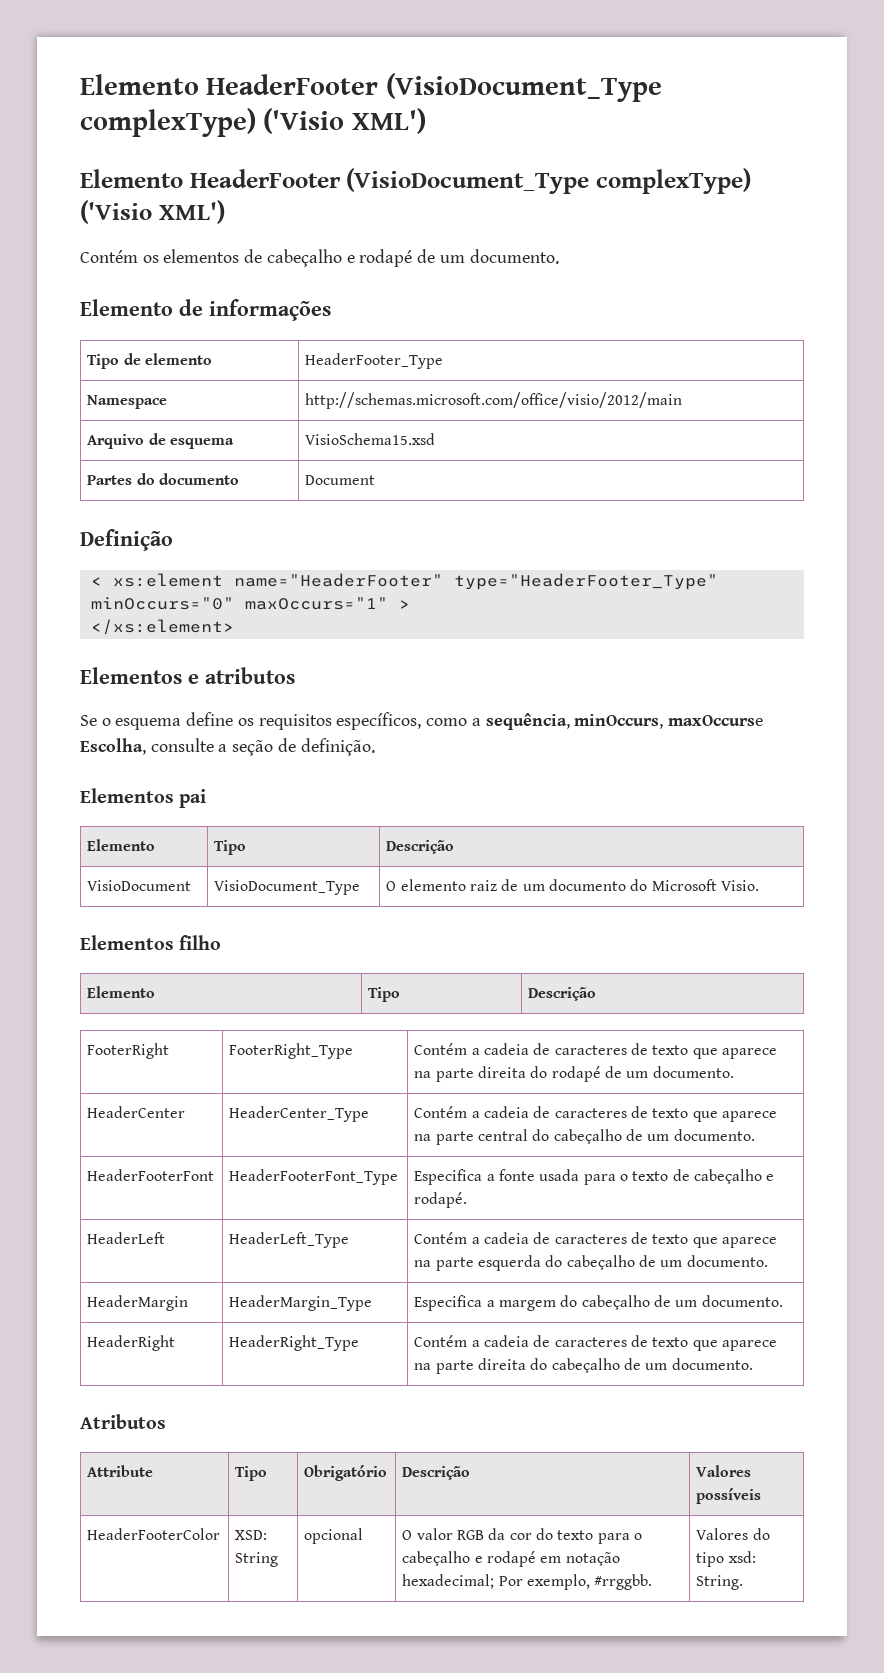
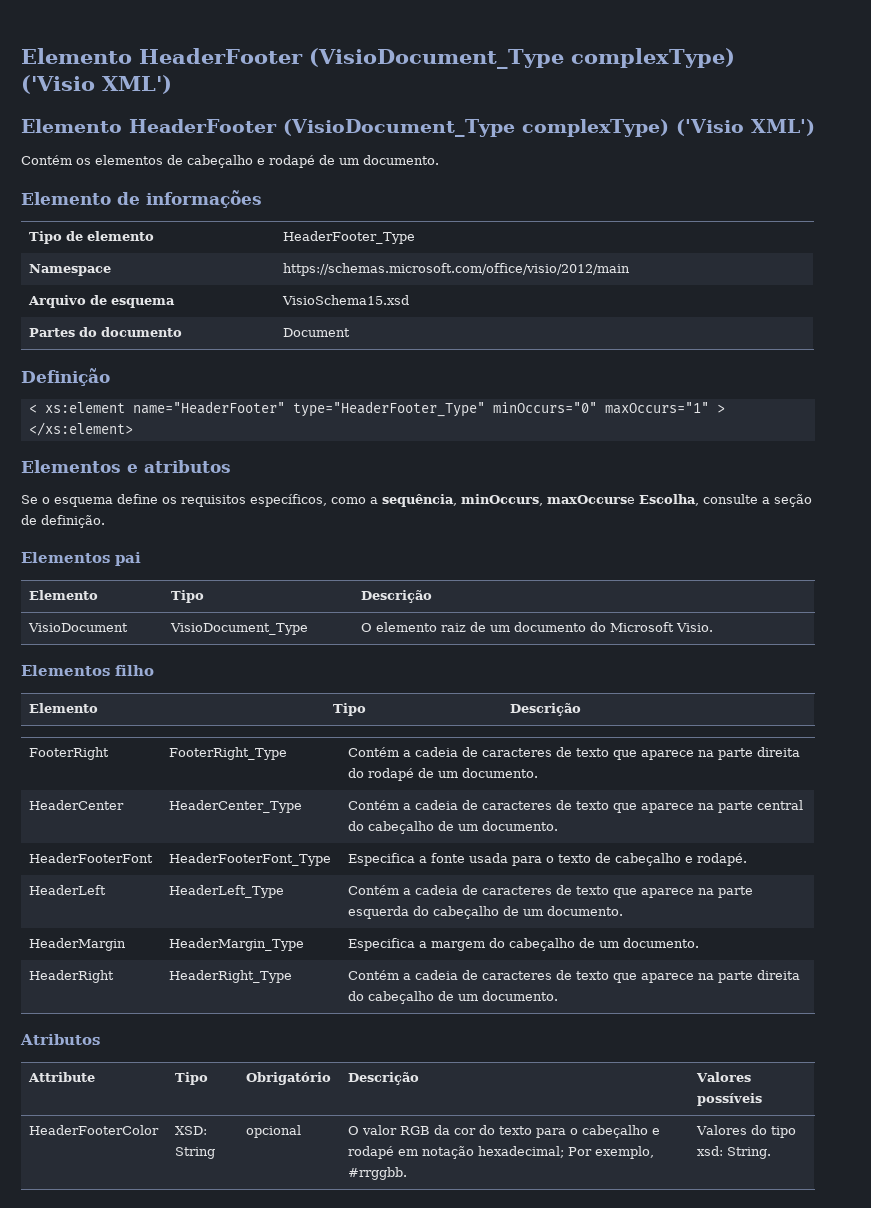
- Namespace | http://schemas.microsoft.com/office/visio/2012/main
+ Namespace | https://schemas.microsoft.com/office/visio/2012/main

